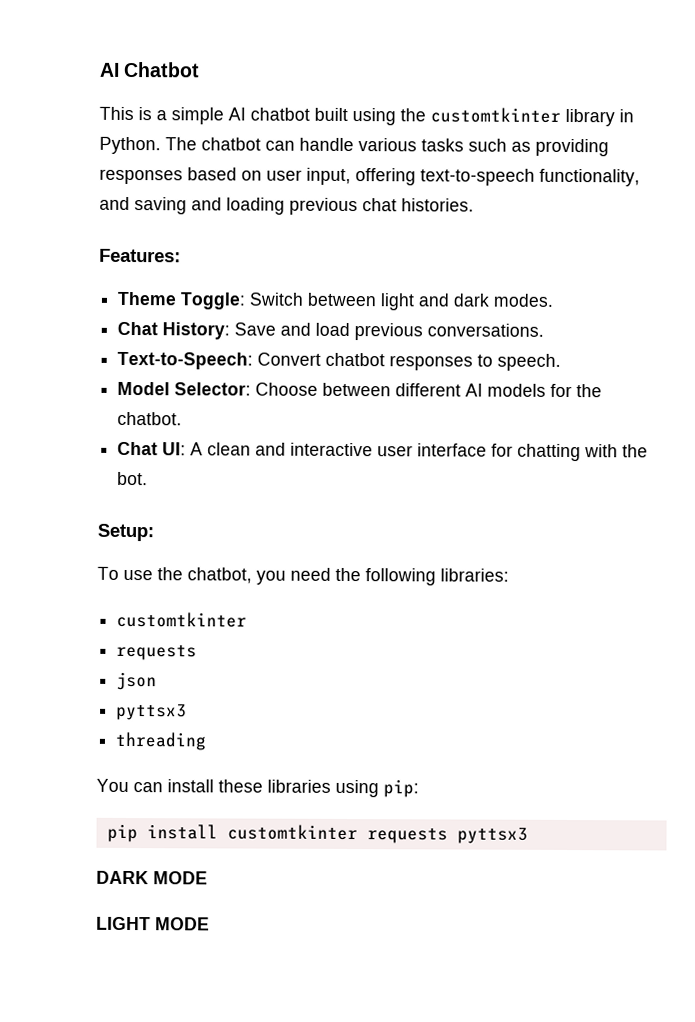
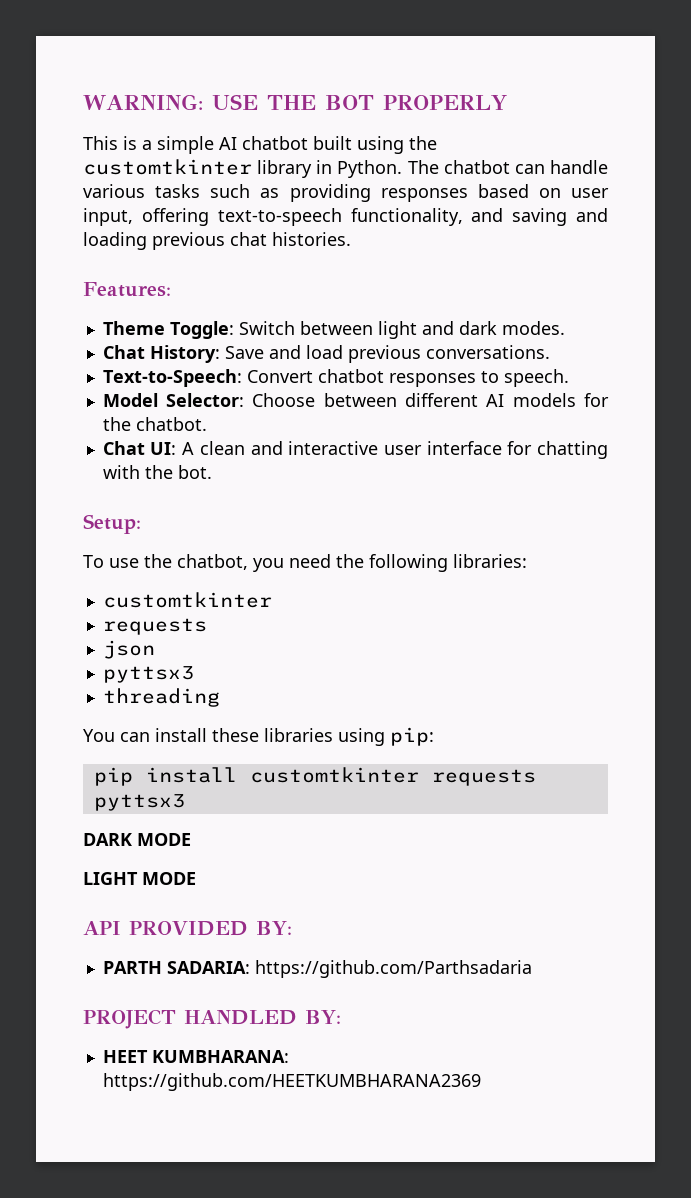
- AI Chatbot
+ WARNING: USE THE BOT PROPERLY
+ API PROVIDED BY:
+ PARTH SADARIA: https://github.com/Parthsadaria
+ PROJECT HANDLED BY:
+ HEET KUMBHARANA: https://github.com/HEETKUMBHARANA2369

